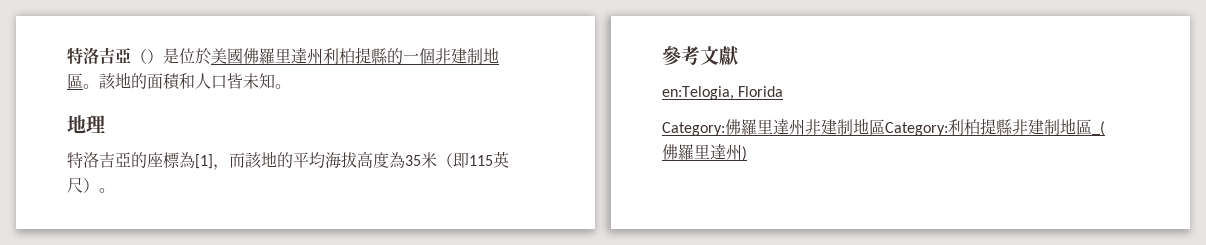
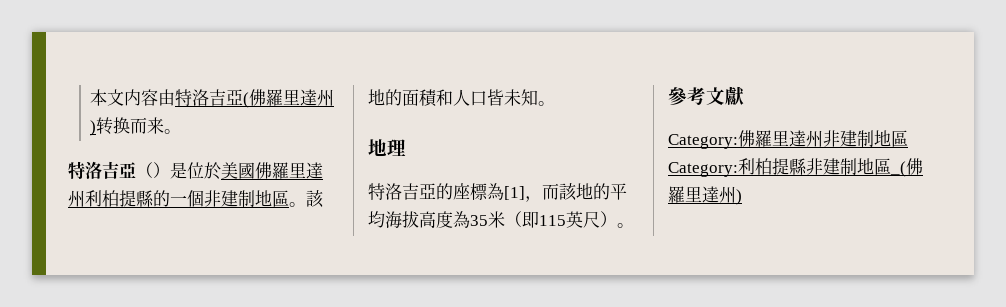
+ 本文内容由特洛吉亞(佛羅里達州)转换而来。
- en:Telogia, Florida

